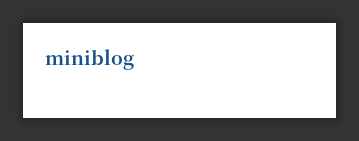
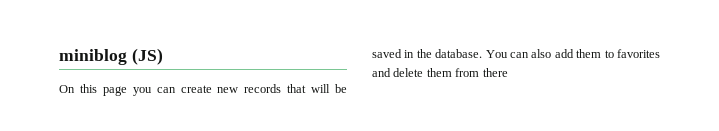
- miniblog
+ miniblog (JS)
+ On this page you can create new records that will be saved in the database. You can also add them to favorites and delete them from there

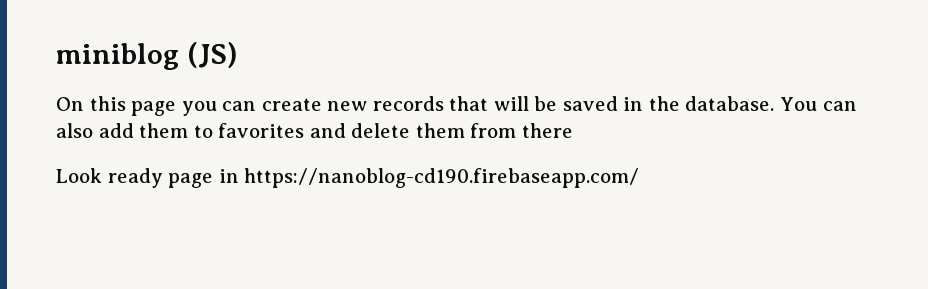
+ Look ready page in https://nanoblog-cd190.firebaseapp.com/

